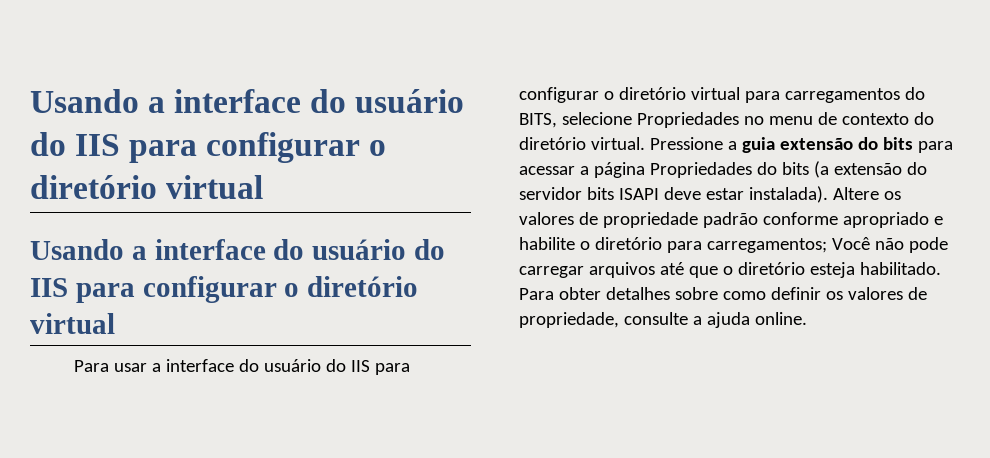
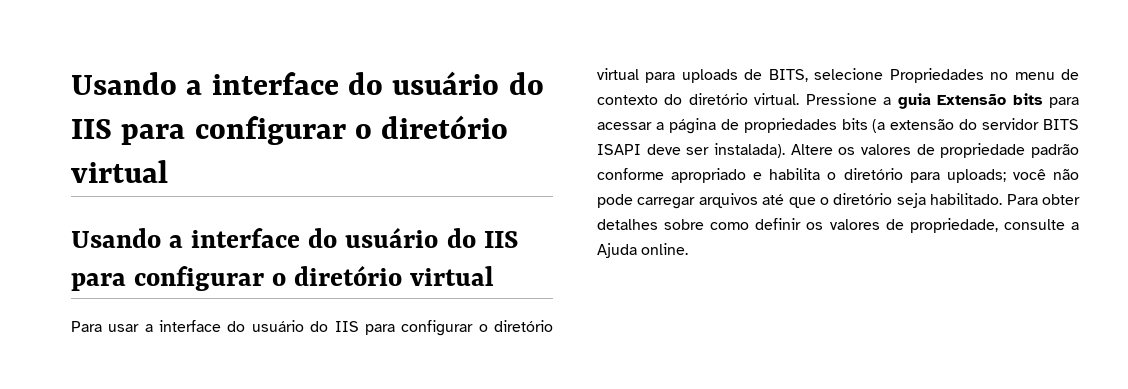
- Para usar a interface do usuário do IIS para configurar o diretório virtual para carregamentos do BITS, selecione Propriedades no menu de contexto do diretório virtual.
+ Para usar a interface do usuário do IIS para configurar o diretório virtual para uploads de BITS, selecione Propriedades no menu de contexto do diretório virtual.
- Pressione a guia extensão do bits para acessar a página Propriedades do bits (a extensão do servidor bits ISAPI deve estar instalada).
+ Pressione a guia Extensão bits para acessar a página de propriedades bits (a extensão do servidor BITS ISAPI deve ser instalada).
- Altere os valores de propriedade padrão conforme apropriado e habilite o diretório para carregamentos; Você não pode carregar arquivos até que o diretório esteja habilitado.
+ Altere os valores de propriedade padrão conforme apropriado e habilita o diretório para uploads; você não pode carregar arquivos até que o diretório seja habilitado.
- Para obter detalhes sobre como definir os valores de propriedade, consulte a ajuda online.
+ Para obter detalhes sobre como definir os valores de propriedade, consulte a Ajuda online.

